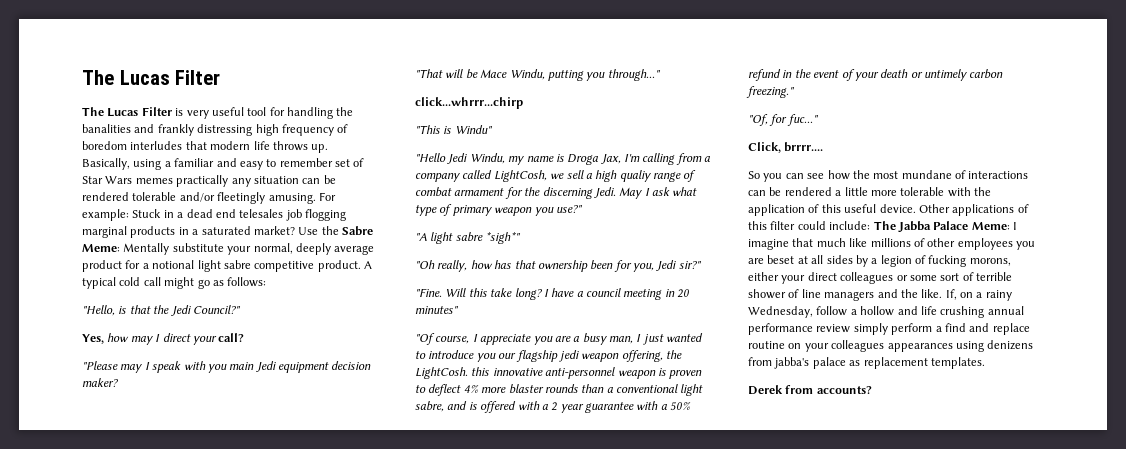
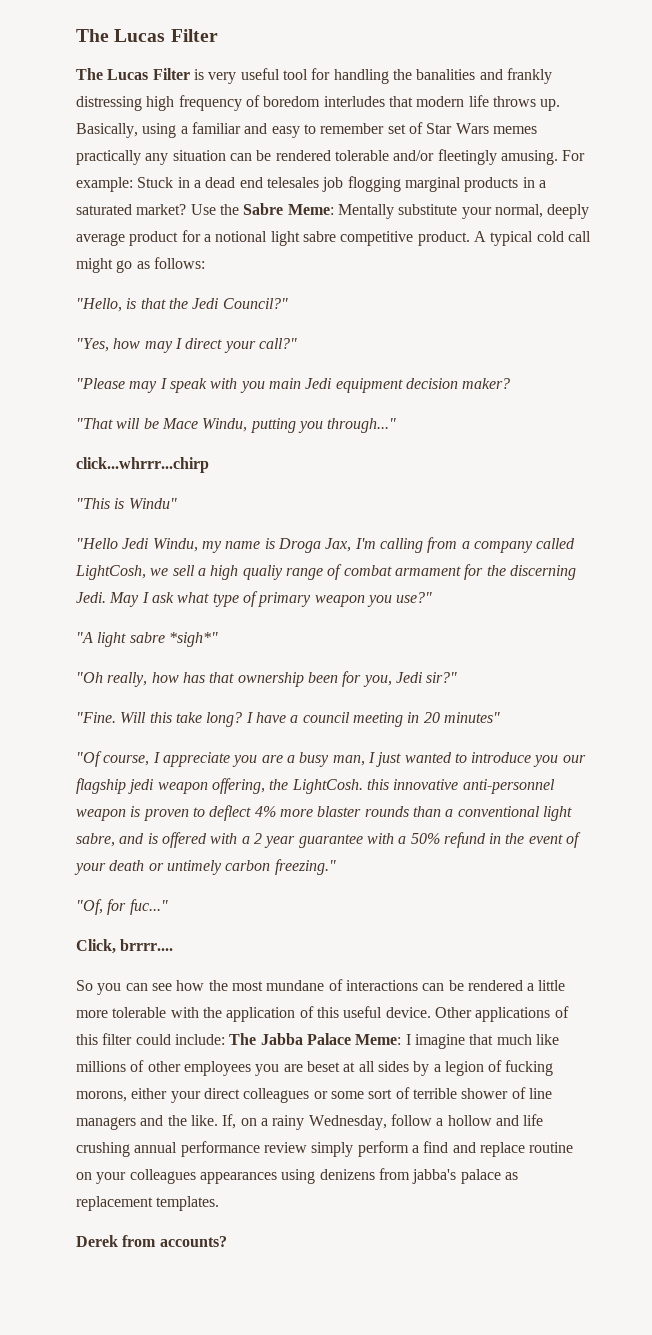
- Yes, how may I direct your call?
+ "Yes, how may I direct your call?"

